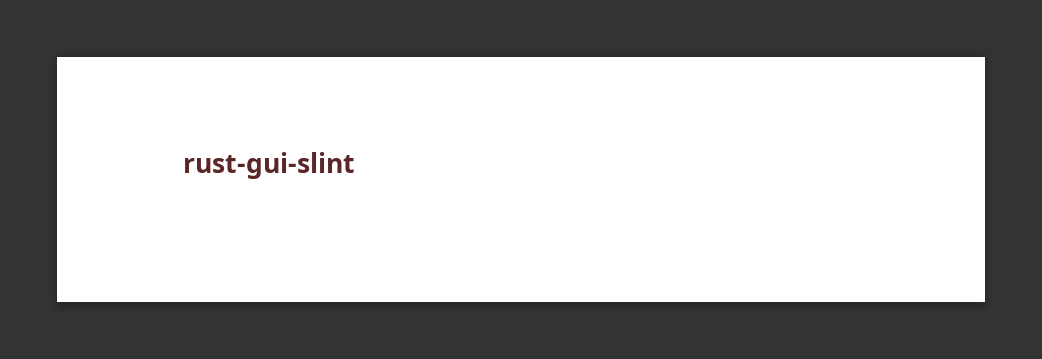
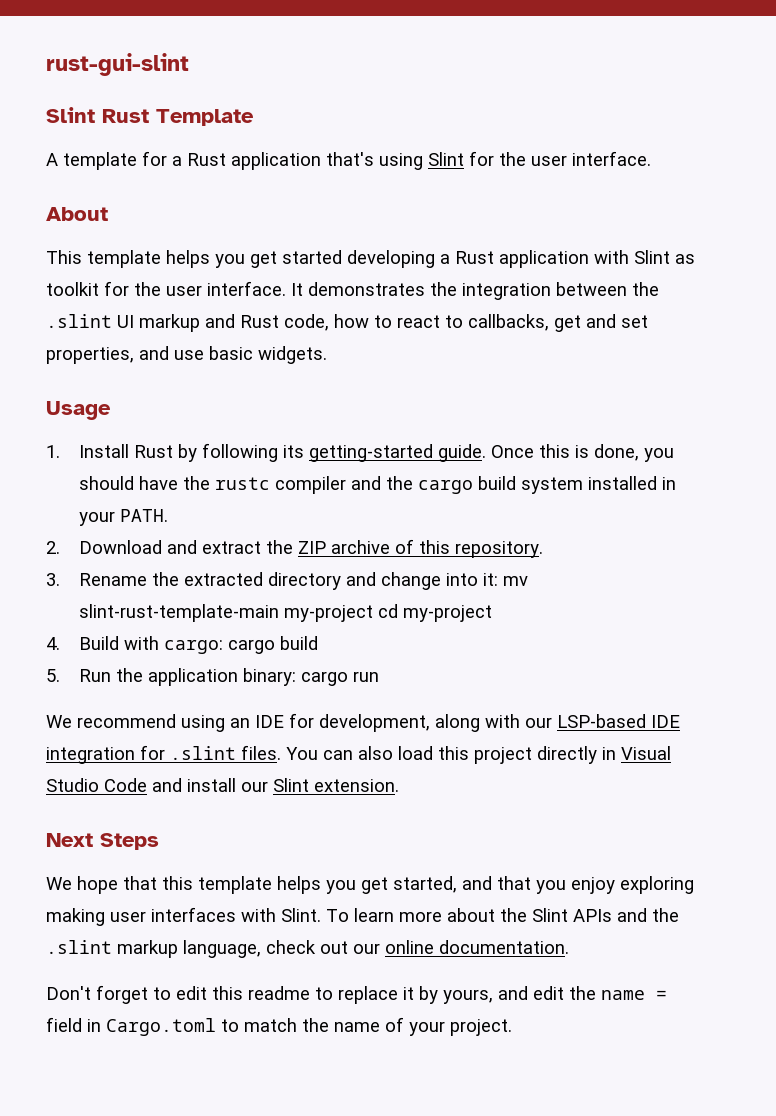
+ Slint Rust Template
+ A template for a Rust application that's using Slint for the user interface.
+ About
+ This template helps you get started developing a Rust application with Slint as toolkit for the user interface. It demonstrates the integration between the .slint UI markup and Rust code, how to react to callbacks, get and set properties, and use basic widgets.
+ Usage
+ 1. Install Rust by following its getting-started guide. Once this is done, you should have the rustc compiler and the cargo build system installed in your PATH.
+ 2. Download and extract the ZIP archive of this repository.
+ 3. Rename the extracted directory and change into it: mv slint-rust-template-main my-project cd my-project
+ 4. Build with cargo: cargo build
+ 5. Run the application binary: cargo run
+ We recommend using an IDE for development, along with our LSP-based IDE integration for .slint files. You can also load this project directly in Visual Studio Code and install our Slint extension.
+ Next Steps
+ We hope that this template helps you get started, and that you enjoy exploring making user interfaces with Slint. To learn more about the Slint APIs and the .slint markup language, check out our online documentation.
+ Don't forget to edit this readme to replace it by yours, and edit the name = field in Cargo.toml to match the name of your project.

